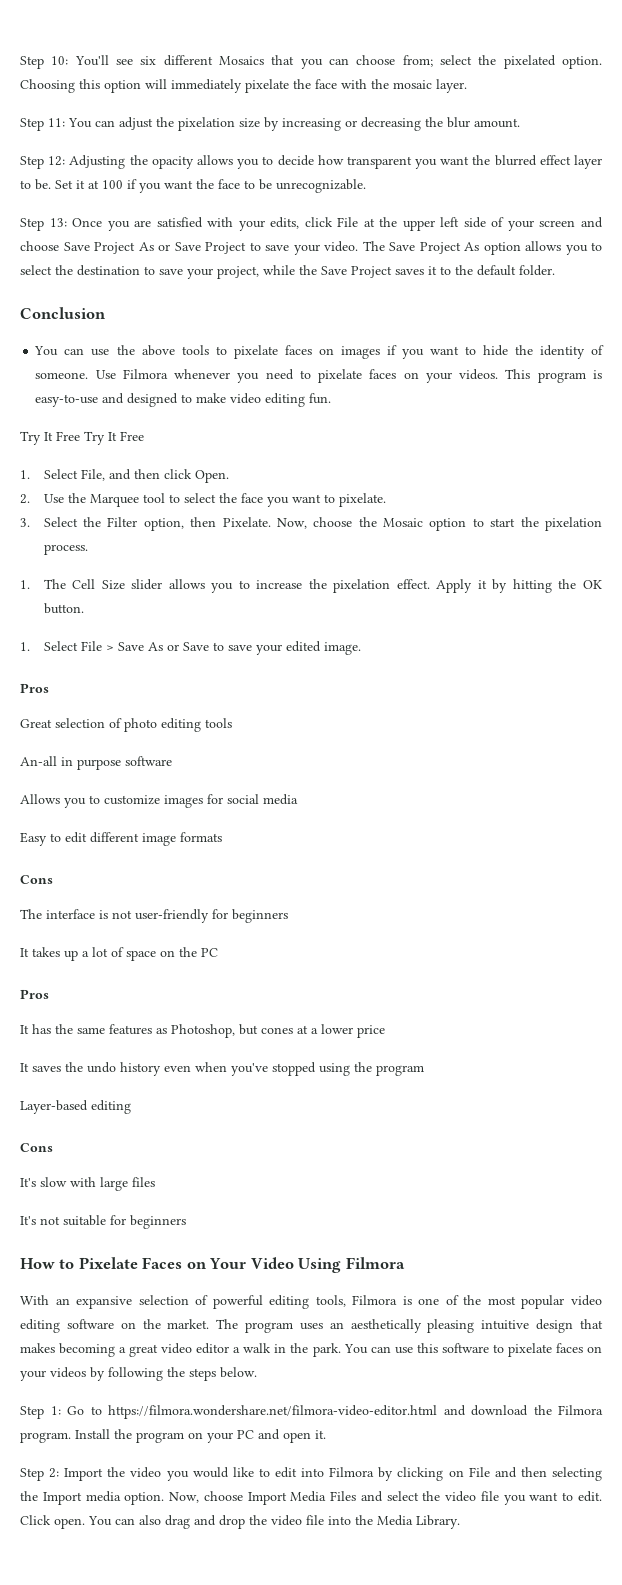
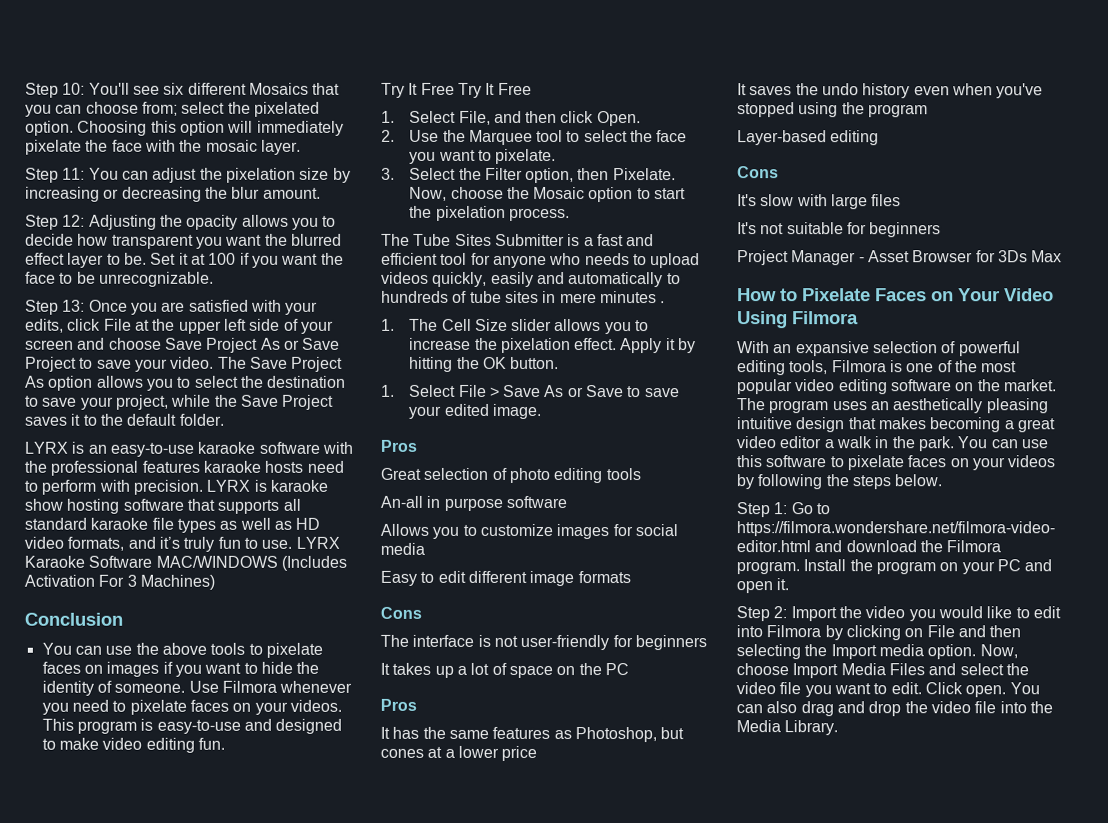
+ LYRX is an easy-to-use karaoke software with the professional features karaoke hosts need to perform with precision. LYRX is karaoke show hosting software that supports all standard karaoke file types as well as HD video formats, and it’s truly fun to use. LYRX Karaoke Software MAC/WINDOWS (Includes Activation For 3 Machines)
+ The Tube Sites Submitter is a fast and efficient tool for anyone who needs to upload videos quickly, easily and automatically to hundreds of tube sites in mere minutes .
+ Project Manager - Asset Browser for 3Ds Max

